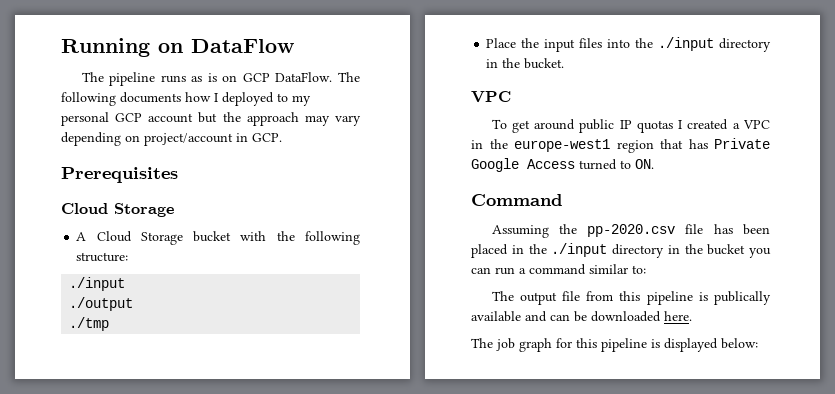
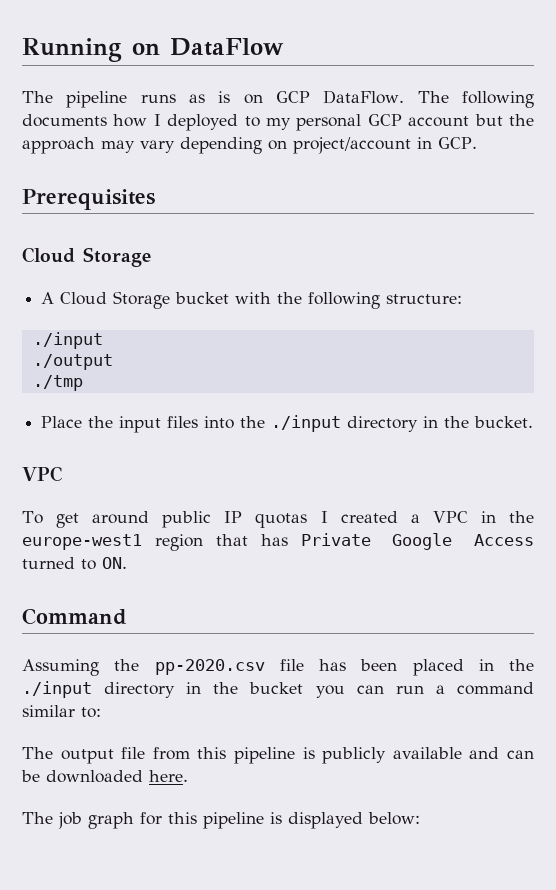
- The output file from this pipeline is publically available and can be downloaded here.
+ The output file from this pipeline is publicly available and can be downloaded here.

